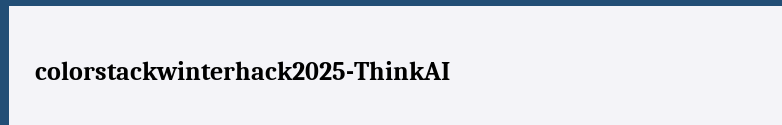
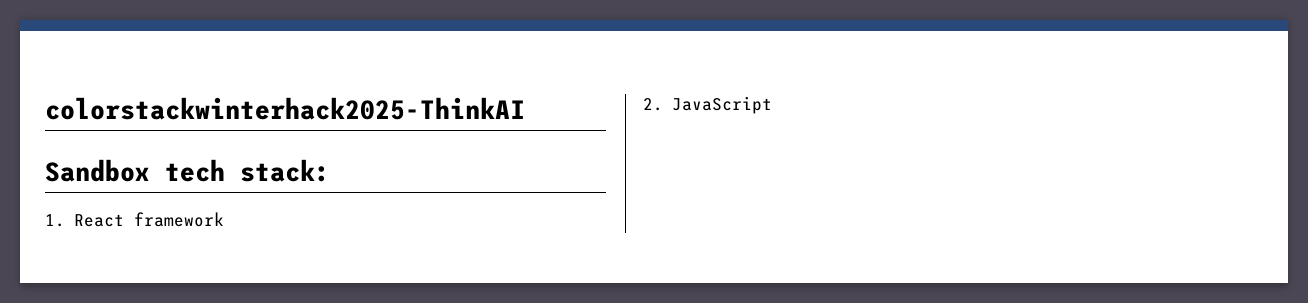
+ Sandbox tech stack:
+ 1. React framework
+ 2. JavaScript

